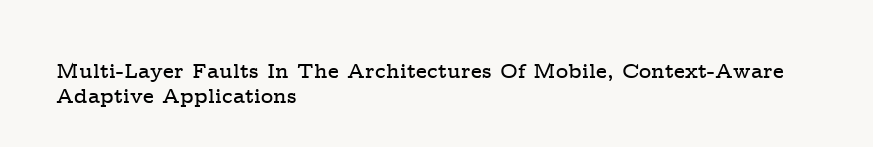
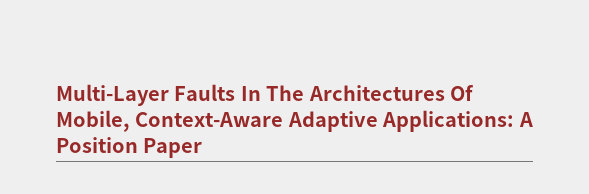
- Multi-Layer Faults In The Architectures Of Mobile, Context-Aware Adaptive Applications
+ Multi-Layer Faults In The Architectures Of Mobile, Context-Aware Adaptive Applications: A Position Paper

